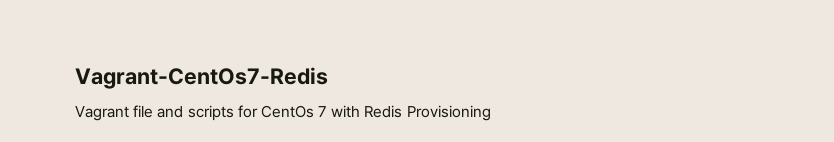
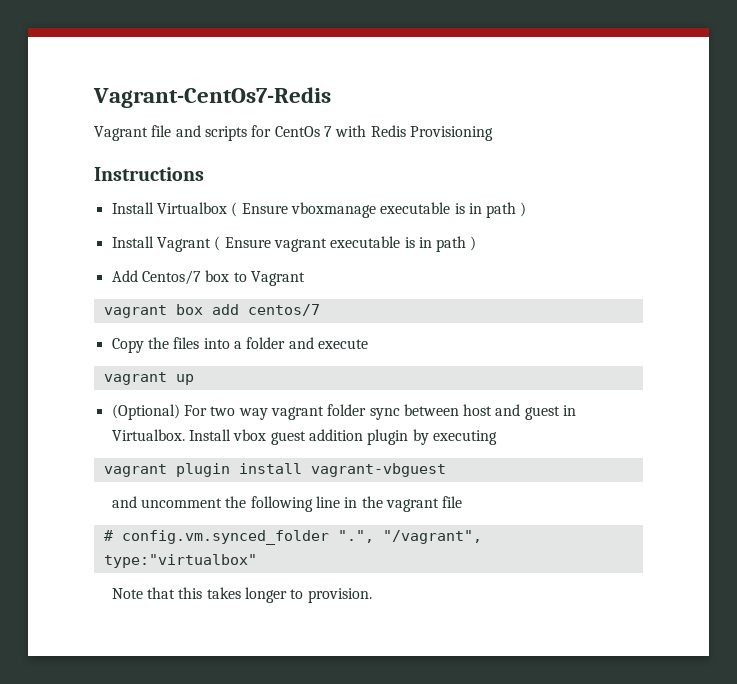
+ Instructions
+ Install Virtualbox ( Ensure vboxmanage executable is in path )
+ Install Vagrant ( Ensure vagrant executable is in path )
+ Add Centos/7 box to Vagrant
+ vagrant box add centos/7
+ Copy the files into a folder and execute
+ vagrant up
+ (Optional) For two way vagrant folder sync between host and guest in Virtualbox. Install vbox guest addition plugin by executing
+ vagrant plugin install vagrant-vbguest
+ and uncomment the following line in the vagrant file
+ # config.vm.synced_folder ".", "/vagrant", type:"virtualbox"
+ Note that this takes longer to provision.

